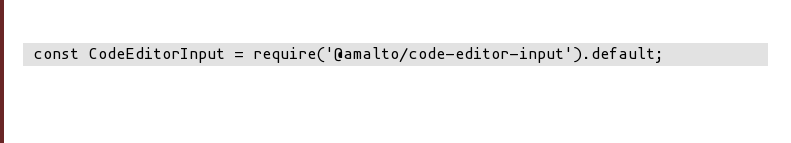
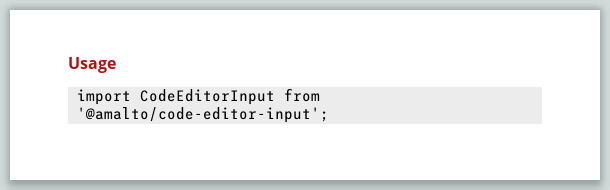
- const CodeEditorInput = require('@amalto/code-editor-input').default;
+ Usage
+ import CodeEditorInput from '@amalto/code-editor-input';

